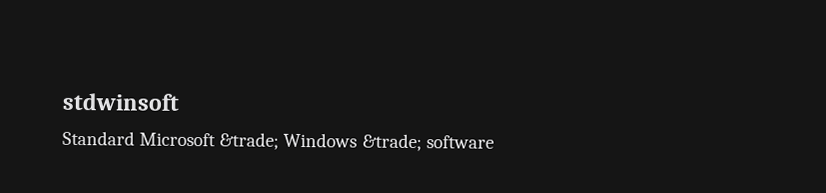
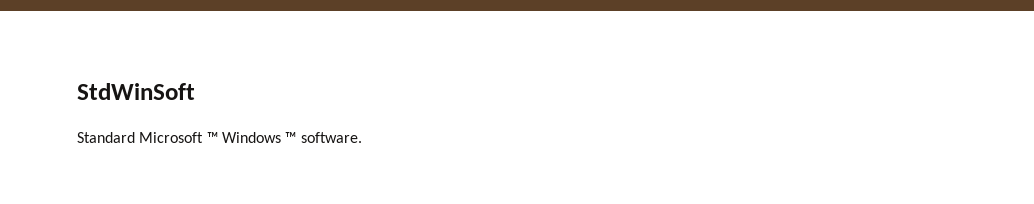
- stdwinsoft
+ StdWinSoft
- Standard Microsoft &trade; Windows &trade; software
+ Standard Microsoft ™ Windows ™ software.

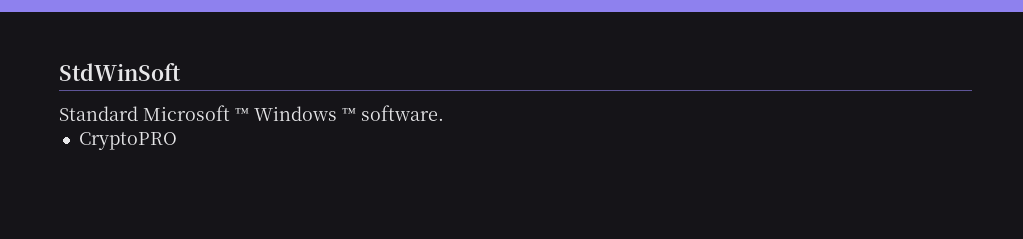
+ CryptoPRO

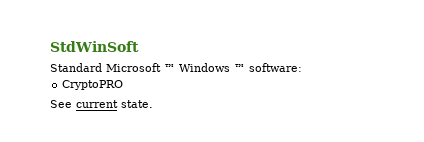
- Standard Microsoft ™ Windows ™ software.
+ Standard Microsoft ™ Windows ™ software:
+ See current state.

